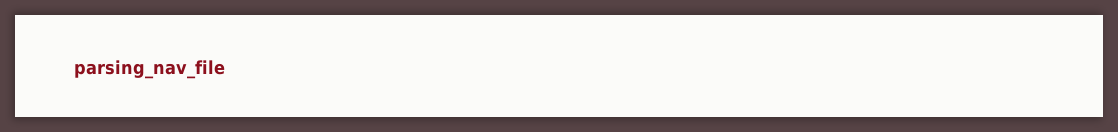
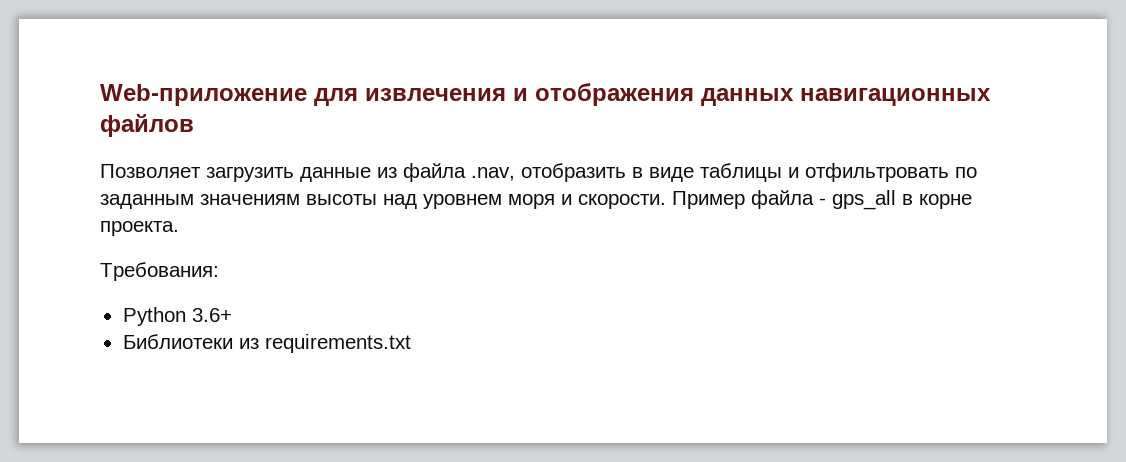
- parsing_nav_file
+ Web-приложение для извлечения и отображения данных навигационных файлов
+ Позволяет загрузить данные из файла .nav, отобразить в виде таблицы и отфильтровать по заданным значениям высоты над уровнем моря и скорости. Пример файла - gps_all в корне проекта.
+ Требования:
+ Python 3.6+
+ Библиотеки из requirements.txt

